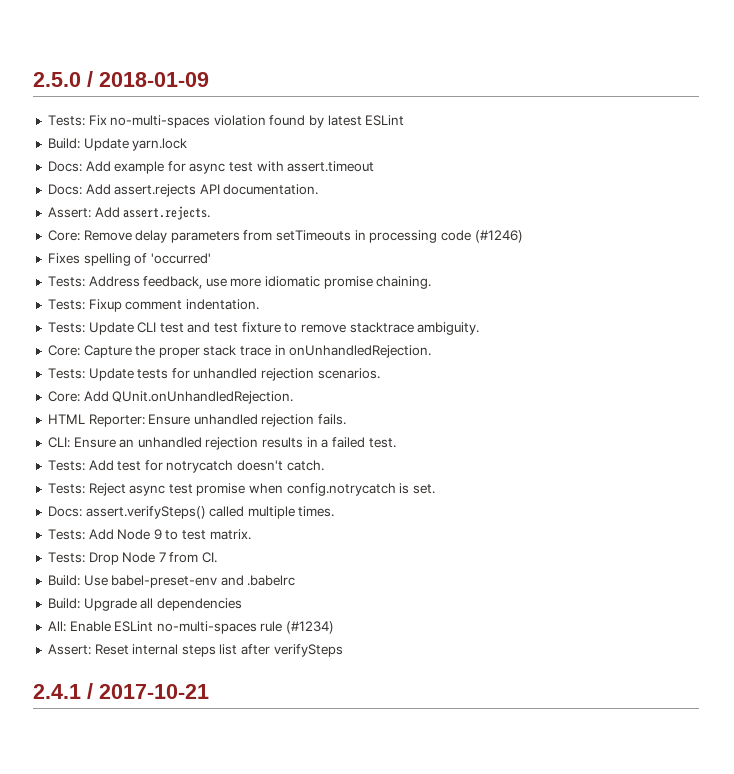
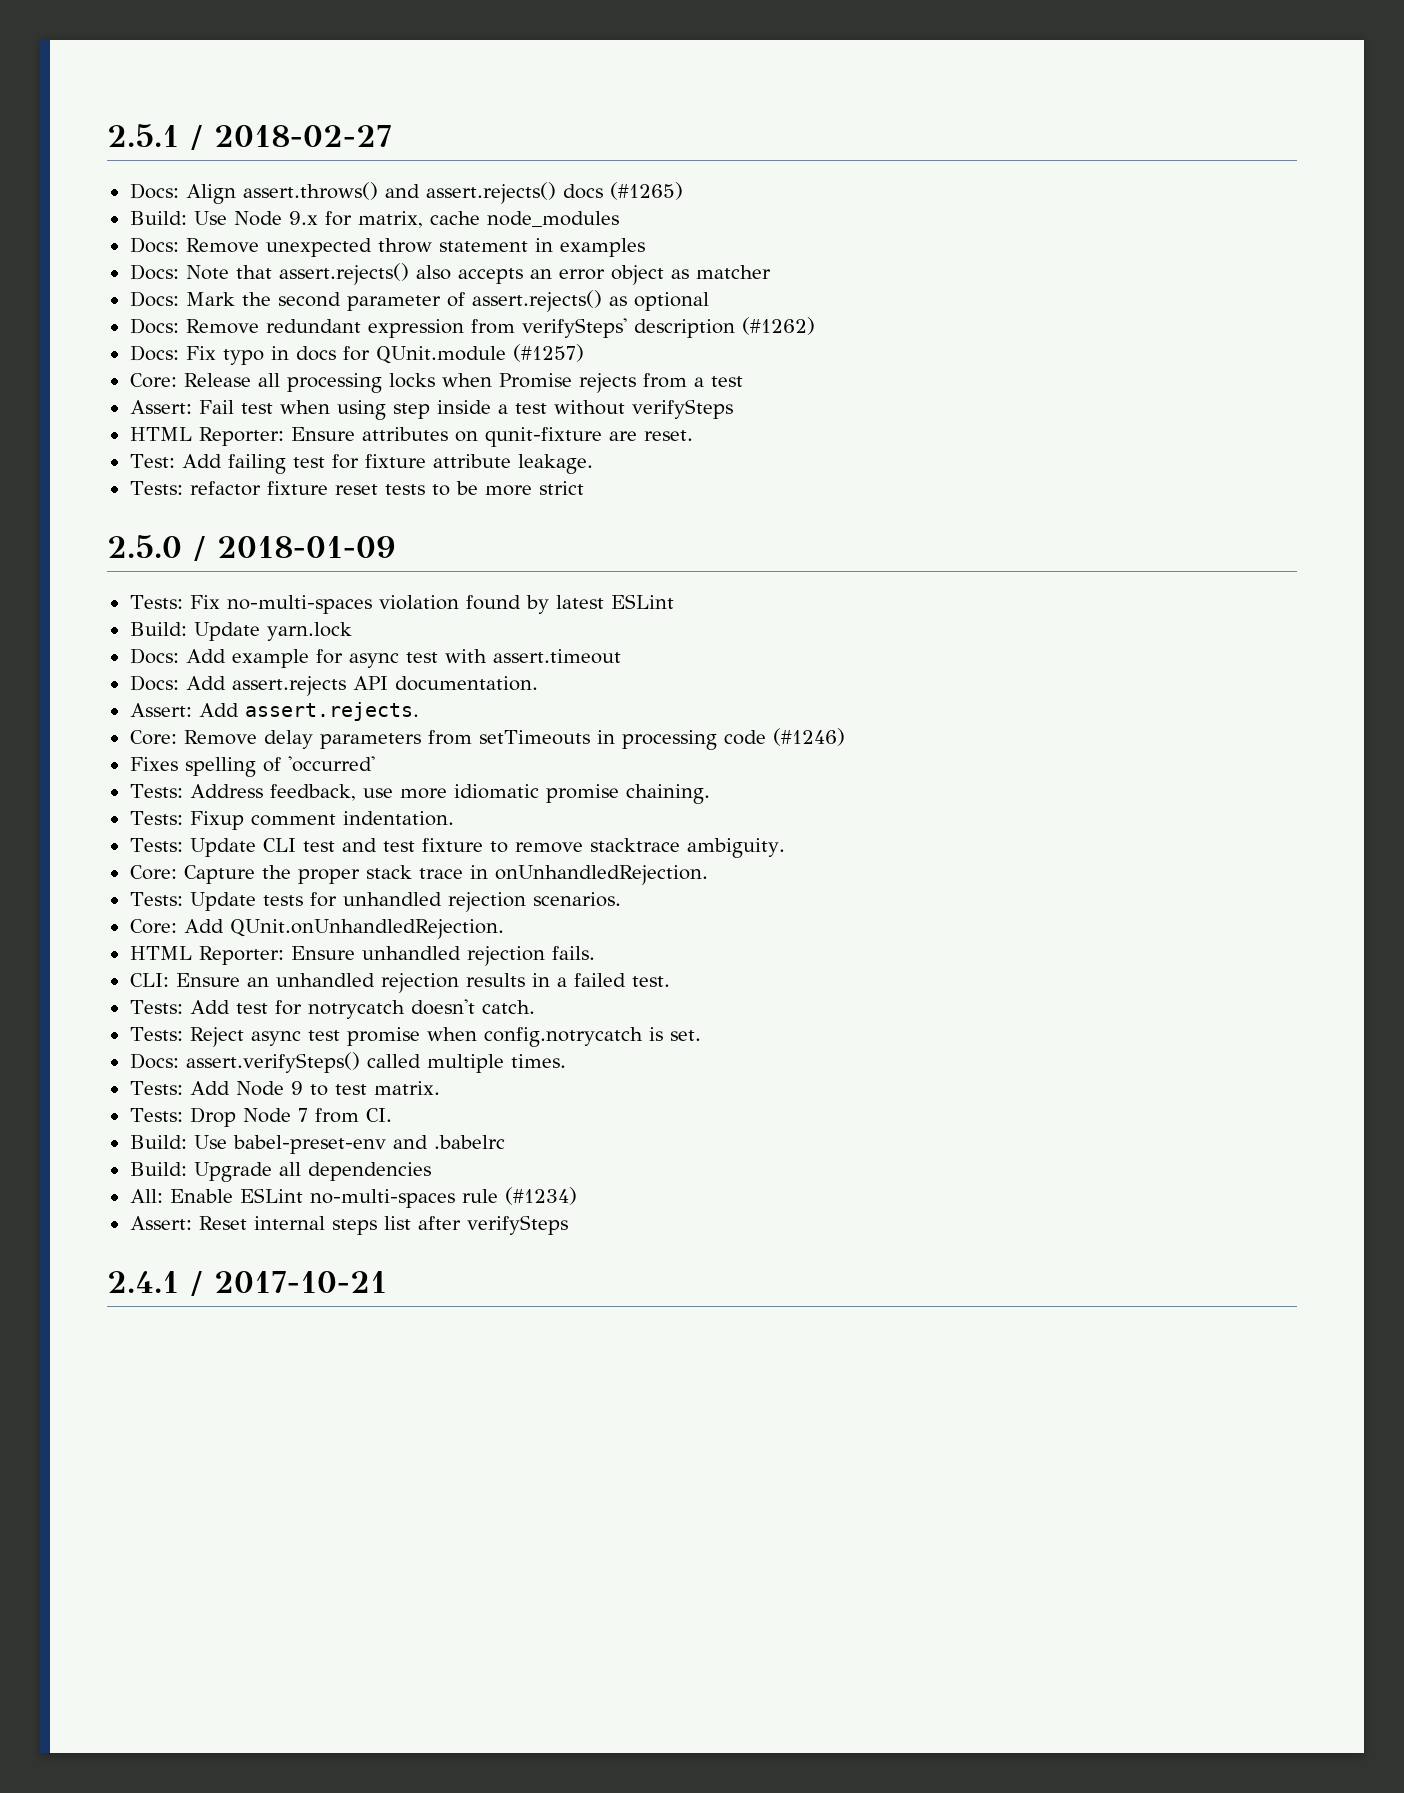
+ 2.5.1 / 2018-02-27
+ Docs: Align assert.throws() and assert.rejects() docs (#1265)
+ Build: Use Node 9.x for matrix, cache node_modules
+ Docs: Remove unexpected throw statement in examples
+ Docs: Note that assert.rejects() also accepts an error object as matcher
+ Docs: Mark the second parameter of assert.rejects() as optional
+ Docs: Remove redundant expression from verifySteps' description (#1262)
+ Docs: Fix typo in docs for QUnit.module (#1257)
+ Core: Release all processing locks when Promise rejects from a test
+ Assert: Fail test when using step inside a test without verifySteps
+ HTML Reporter: Ensure attributes on qunit-fixture are reset.
+ Test: Add failing test for fixture attribute leakage.
+ Tests: refactor fixture reset tests to be more strict

